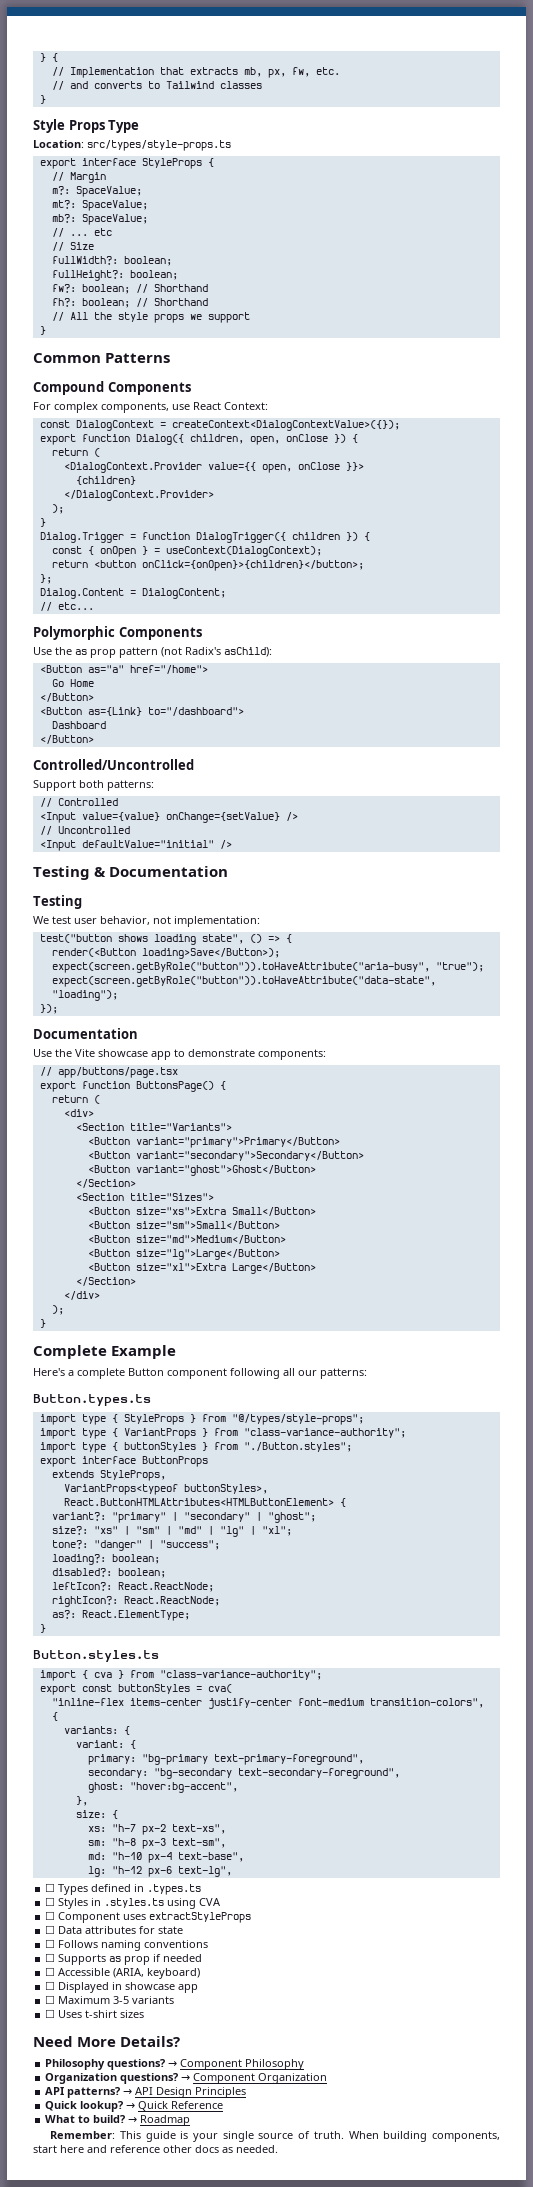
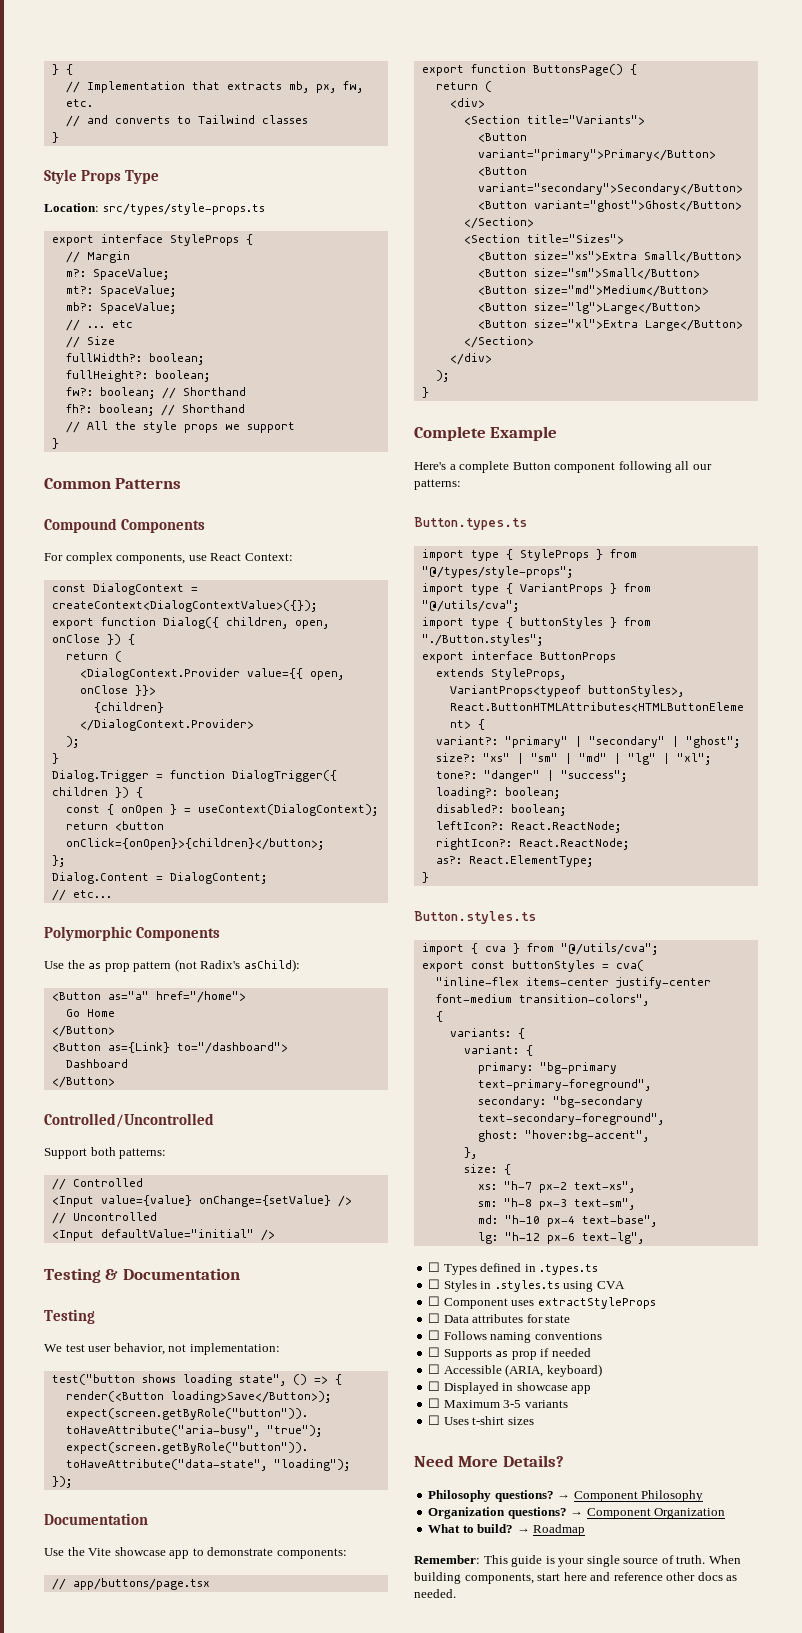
- import type { VariantProps } from "class-variance-authority";
+ import type { VariantProps } from "@/utils/cva";
- import { cva } from "class-variance-authority";
+ import { cva } from "@/utils/cva";
- API patterns? → API Design Principles
- Quick lookup? → Quick Reference

